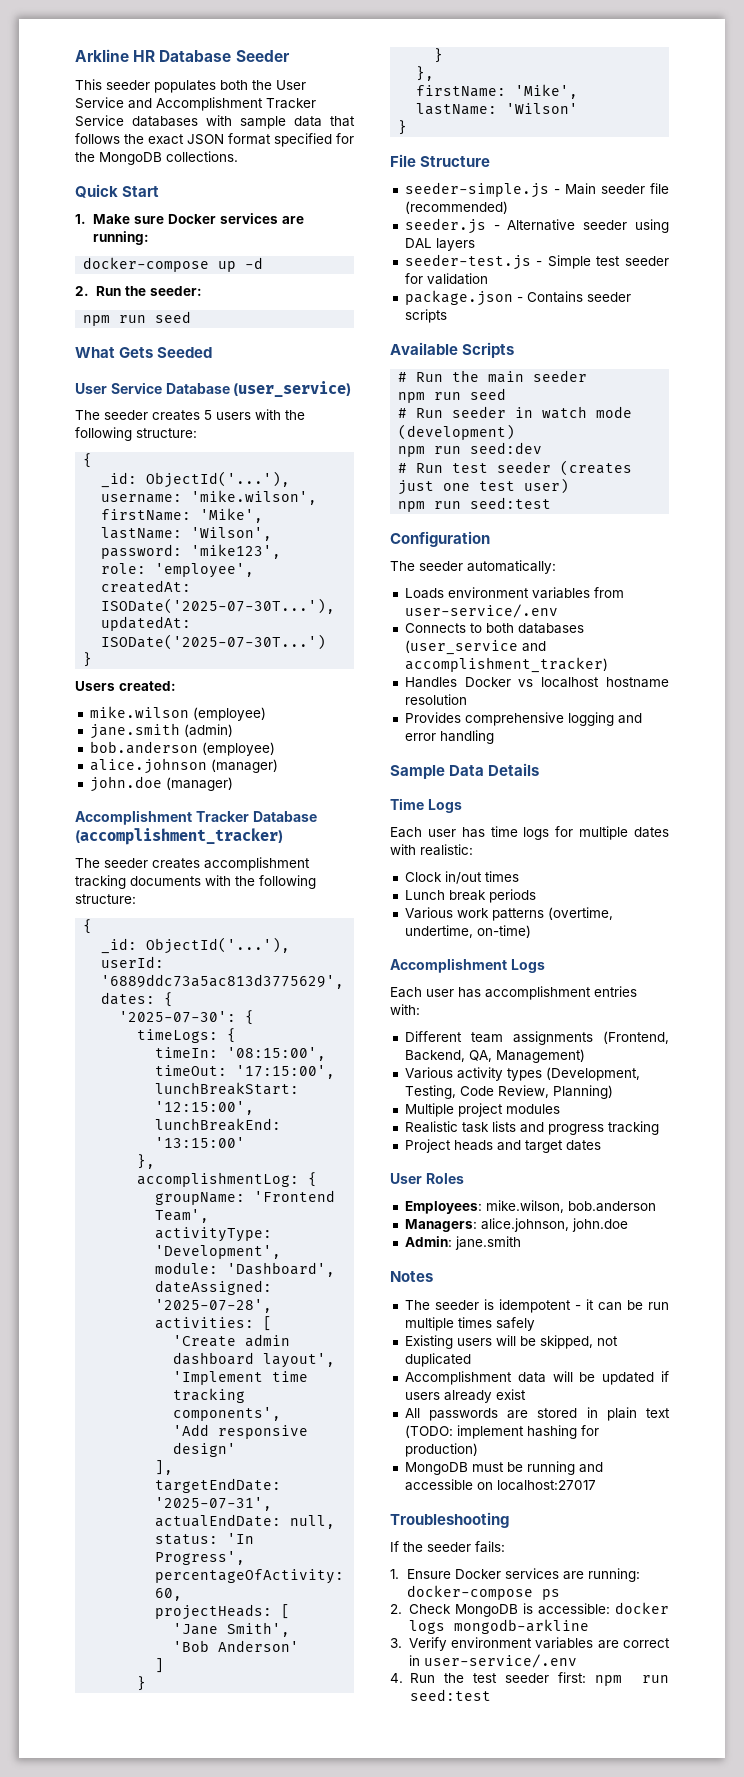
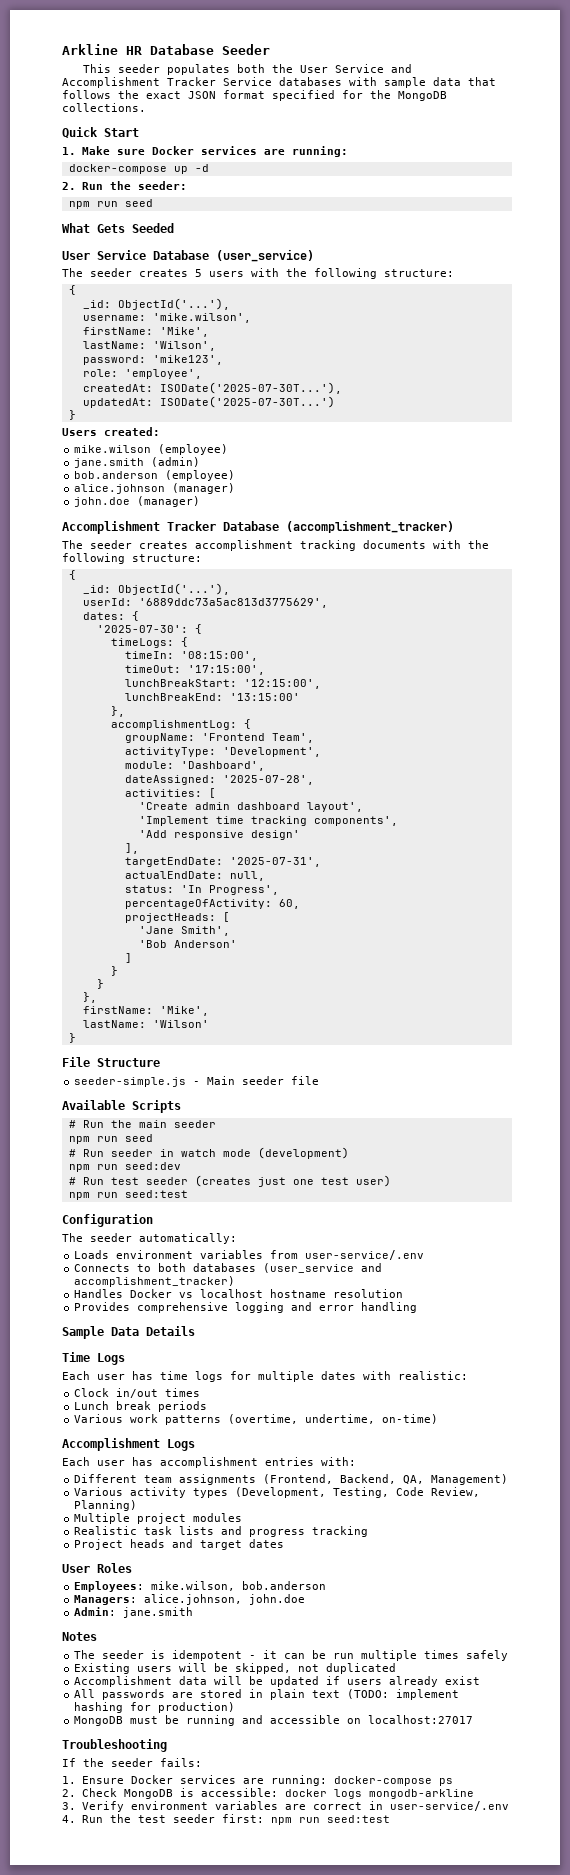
- seeder-simple.js - Main seeder file (recommended)
- seeder.js - Alternative seeder using DAL layers
- seeder-test.js - Simple test seeder for validation
- package.json - Contains seeder scripts
+ seeder-simple.js - Main seeder file

